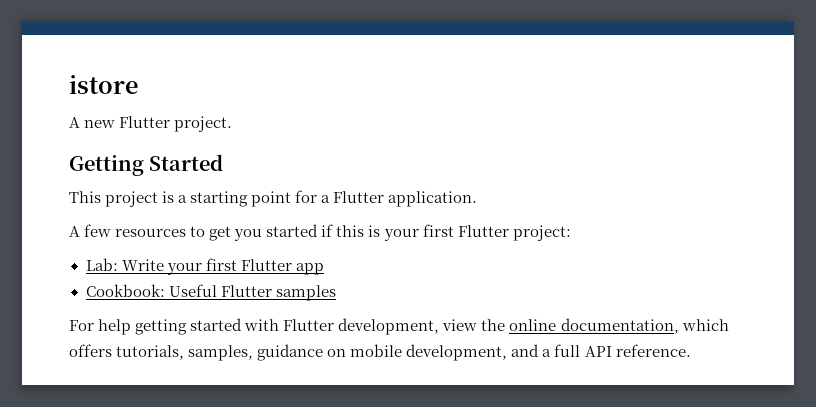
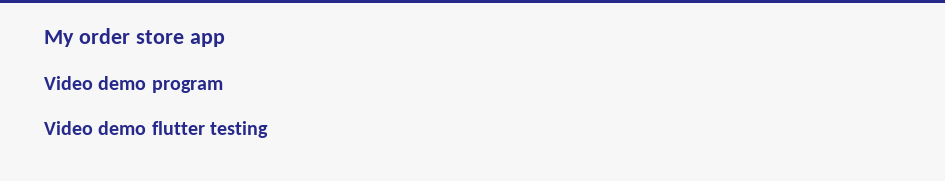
- istore
- A new Flutter project.
- Getting Started
- This project is a starting point for a Flutter application.
- A few resources to get you started if this is your first Flutter project:
- Lab: Write your first Flutter app
- Cookbook: Useful Flutter samples
- For help getting started with Flutter development, view the online documentation, which offers tutorials, samples, guidance on mobile development, and a full API reference.
+ My order store app
+ Video demo program
+ Video demo flutter testing

